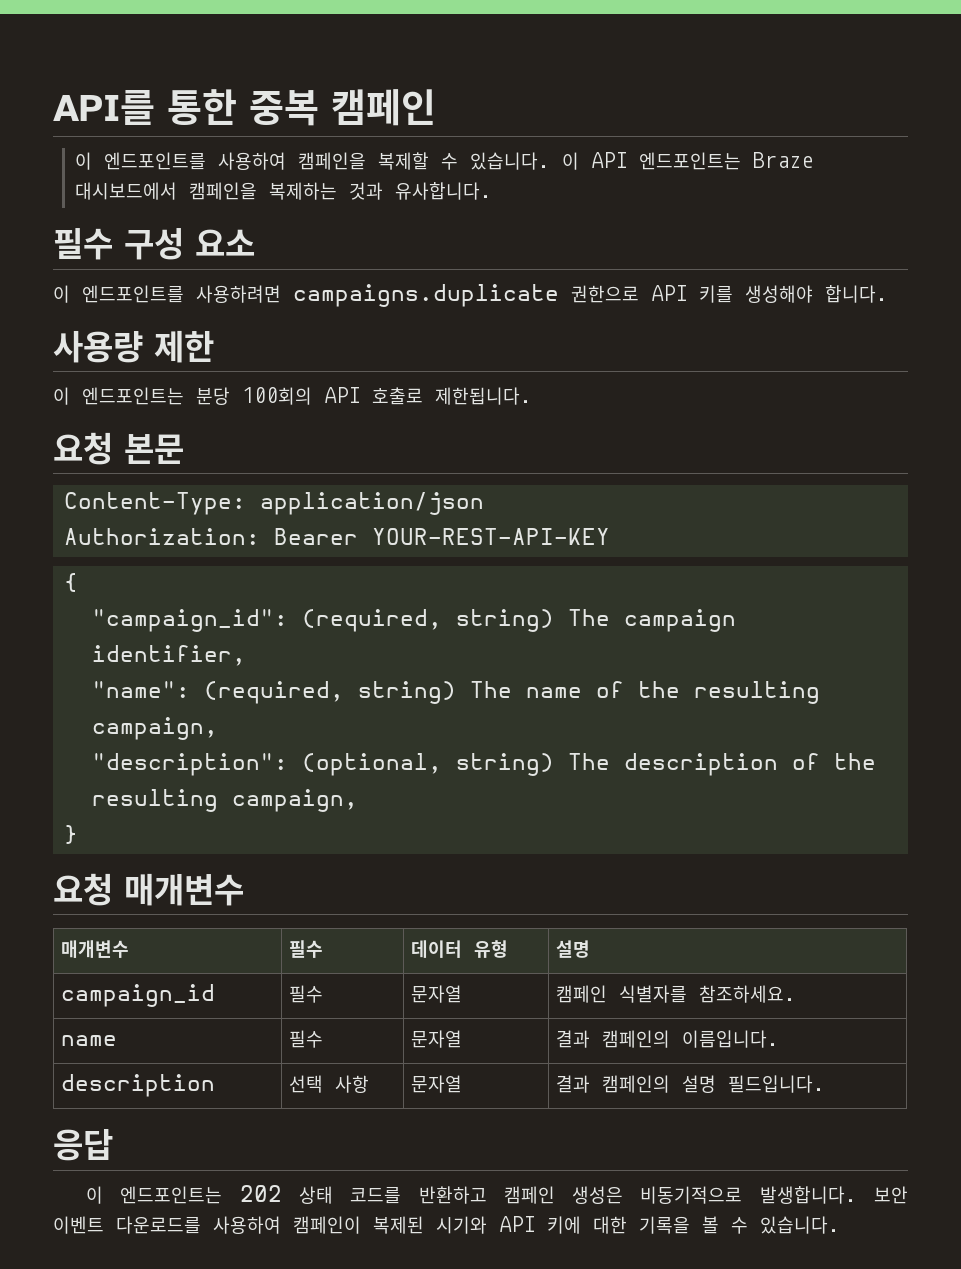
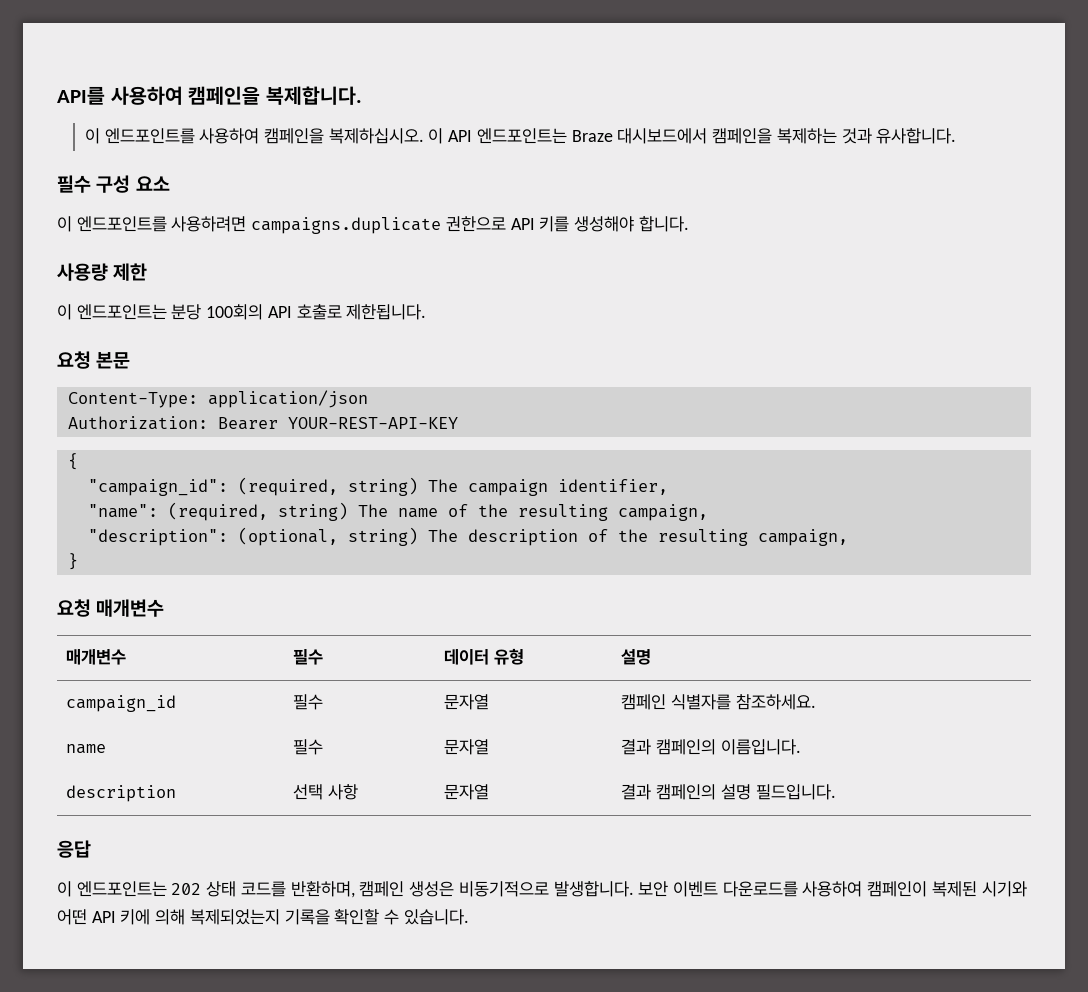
- API를 통한 중복 캠페인
+ API를 사용하여 캠페인을 복제합니다.
- 이 엔드포인트를 사용하여 캠페인을 복제할 수 있습니다.
+ 이 엔드포인트를 사용하여 캠페인을 복제하십시오.
- 이 엔드포인트는 202 상태 코드를 반환하고 캠페인 생성은 비동기적으로 발생합니다.
+ 이 엔드포인트는 202 상태 코드를 반환하며, 캠페인 생성은 비동기적으로 발생합니다.
- 보안 이벤트 다운로드를 사용하여 캠페인이 복제된 시기와 API 키에 대한 기록을 볼 수 있습니다.
+ 보안 이벤트 다운로드를 사용하여 캠페인이 복제된 시기와 어떤 API 키에 의해 복제되었는지 기록을 확인할 수 있습니다.

